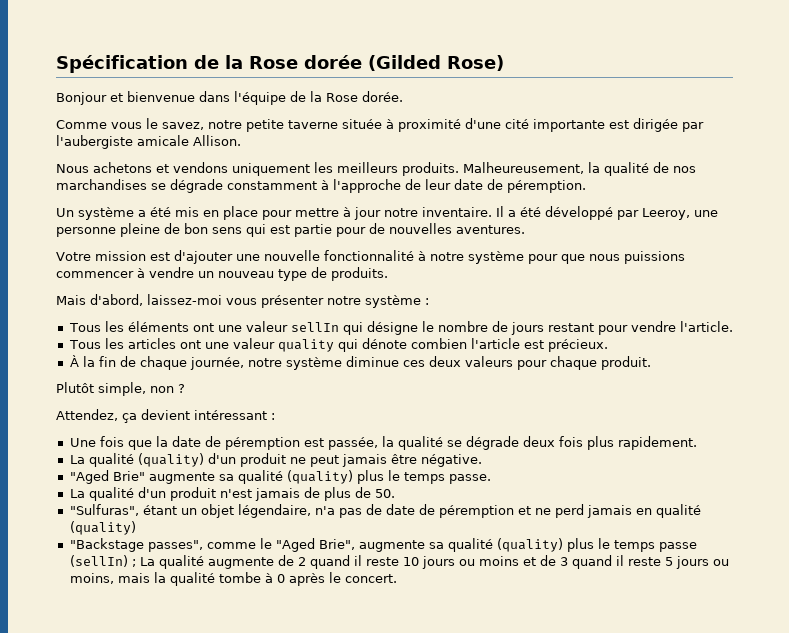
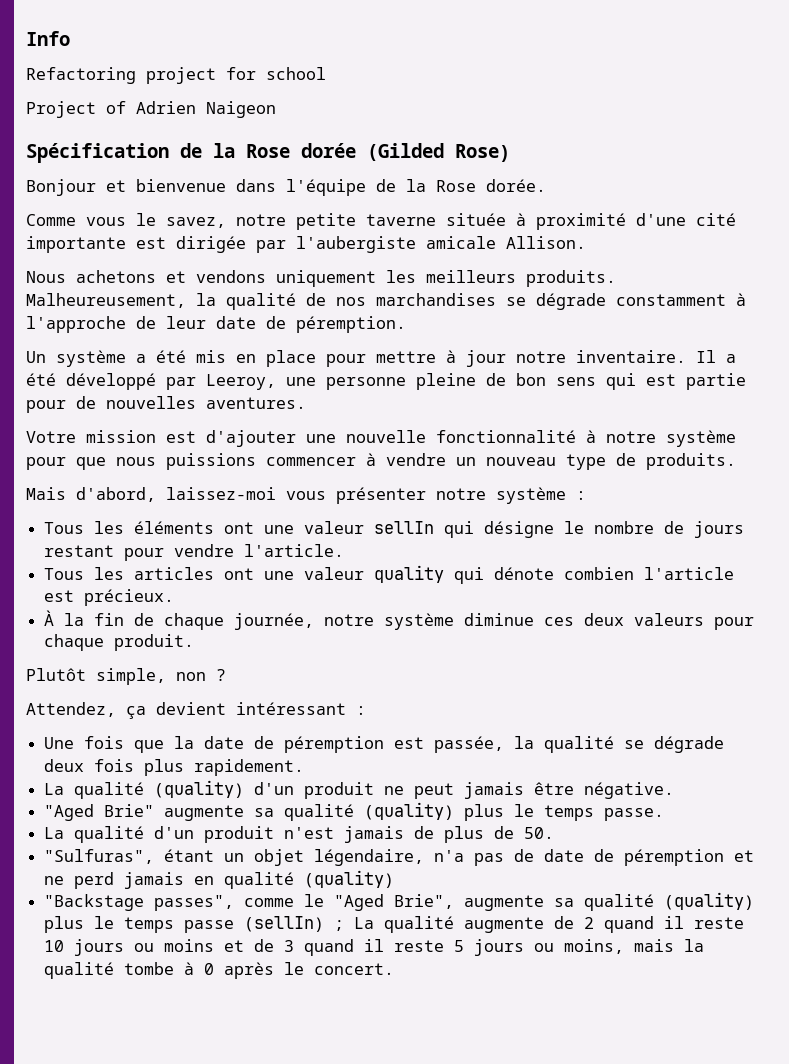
+ Info
+ Refactoring project for school
+ Project of Adrien Naigeon

